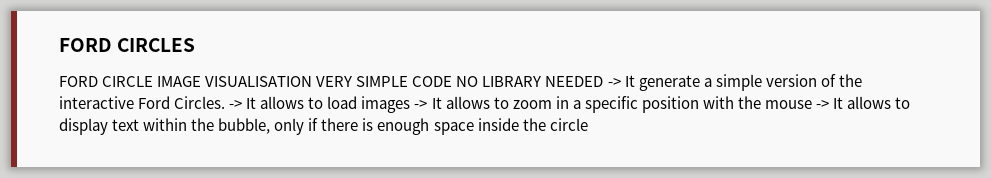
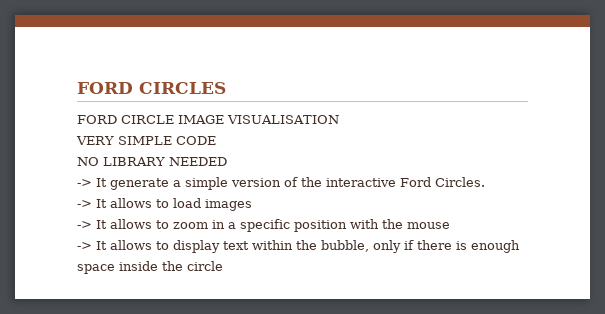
- FORD CIRCLE IMAGE VISUALISATION VERY SIMPLE CODE NO LIBRARY NEEDED -> It generate a simple version of the interactive Ford Circles. -> It allows to load images -> It allows to zoom in a specific position with the mouse -> It allows to display text within the bubble, only if there is enough space inside the circle
+ FORD CIRCLE IMAGE VISUALISATION
+ VERY SIMPLE CODE
+ NO LIBRARY NEEDED
+ -> It generate a simple version of the interactive Ford Circles.
+ -> It allows to load images
+ -> It allows to zoom in a specific position with the mouse
+ -> It allows to display text within the bubble, only if there is enough space inside the circle

